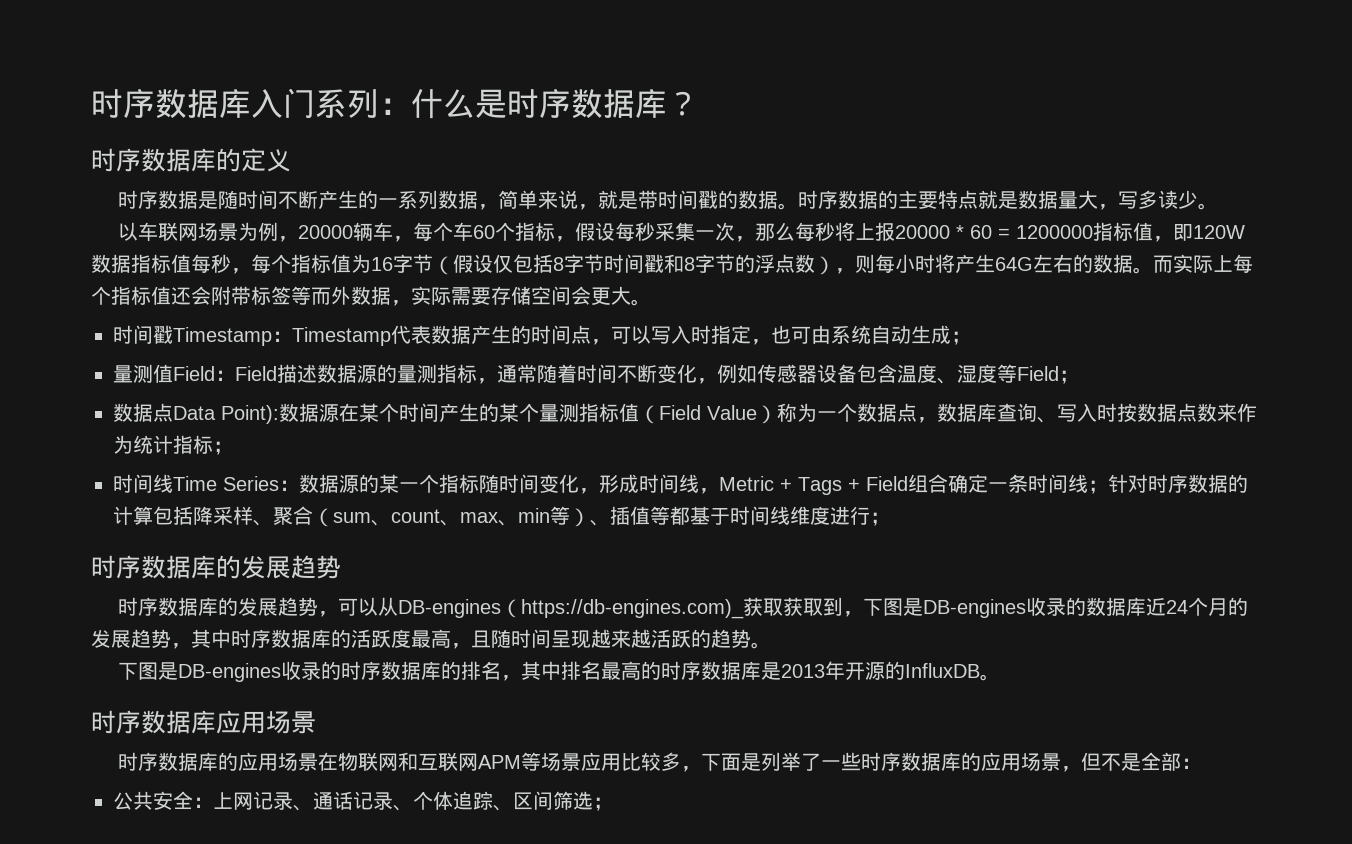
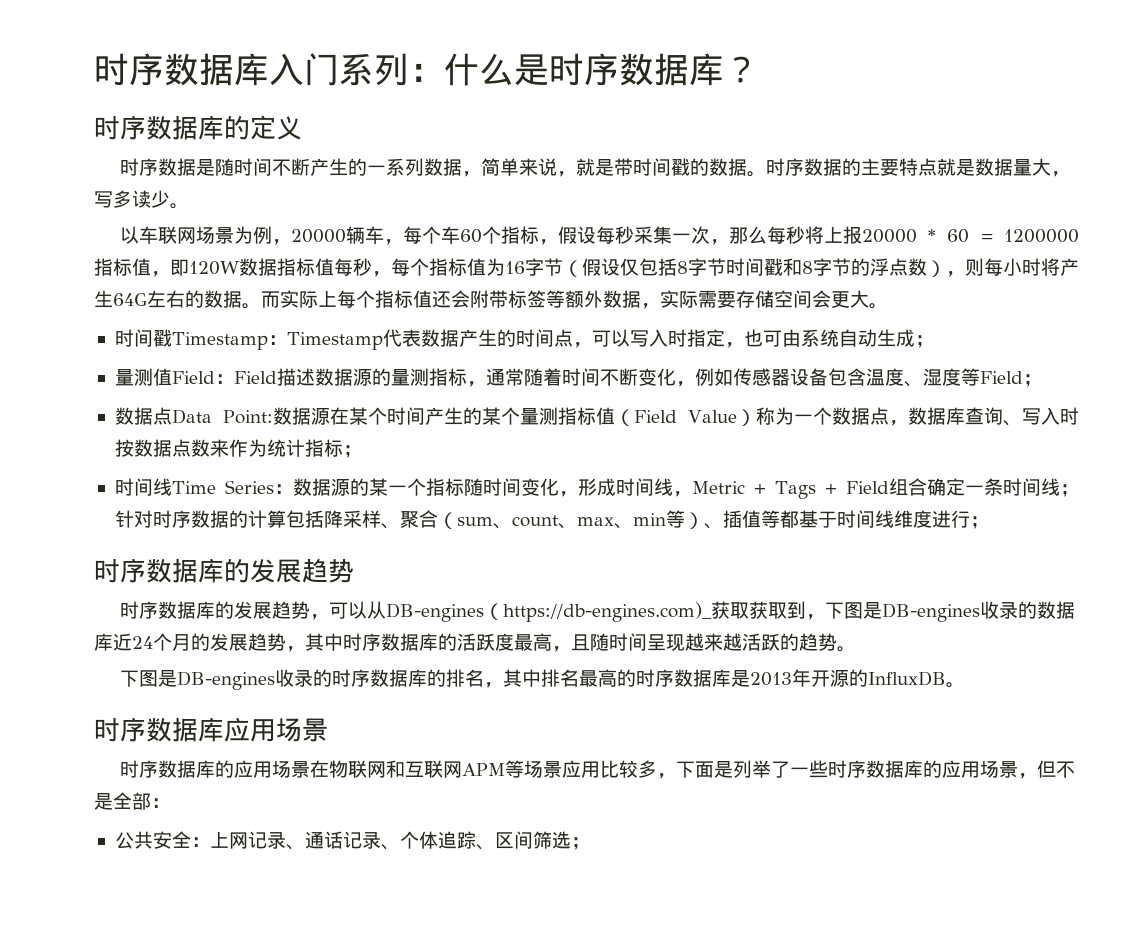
- 而实际上每个指标值还会附带标签等而外数据，实际需要存储空间会更大。
+ 而实际上每个指标值还会附带标签等额外数据，实际需要存储空间会更大。
- 数据点Data Point):数据源在某个时间产生的某个量测指标值（Field Value）称为一个数据点，数据库查询、写入时按数据点数来作为统计指标；
+ 数据点Data Point:数据源在某个时间产生的某个量测指标值（Field Value）称为一个数据点，数据库查询、写入时按数据点数来作为统计指标；

